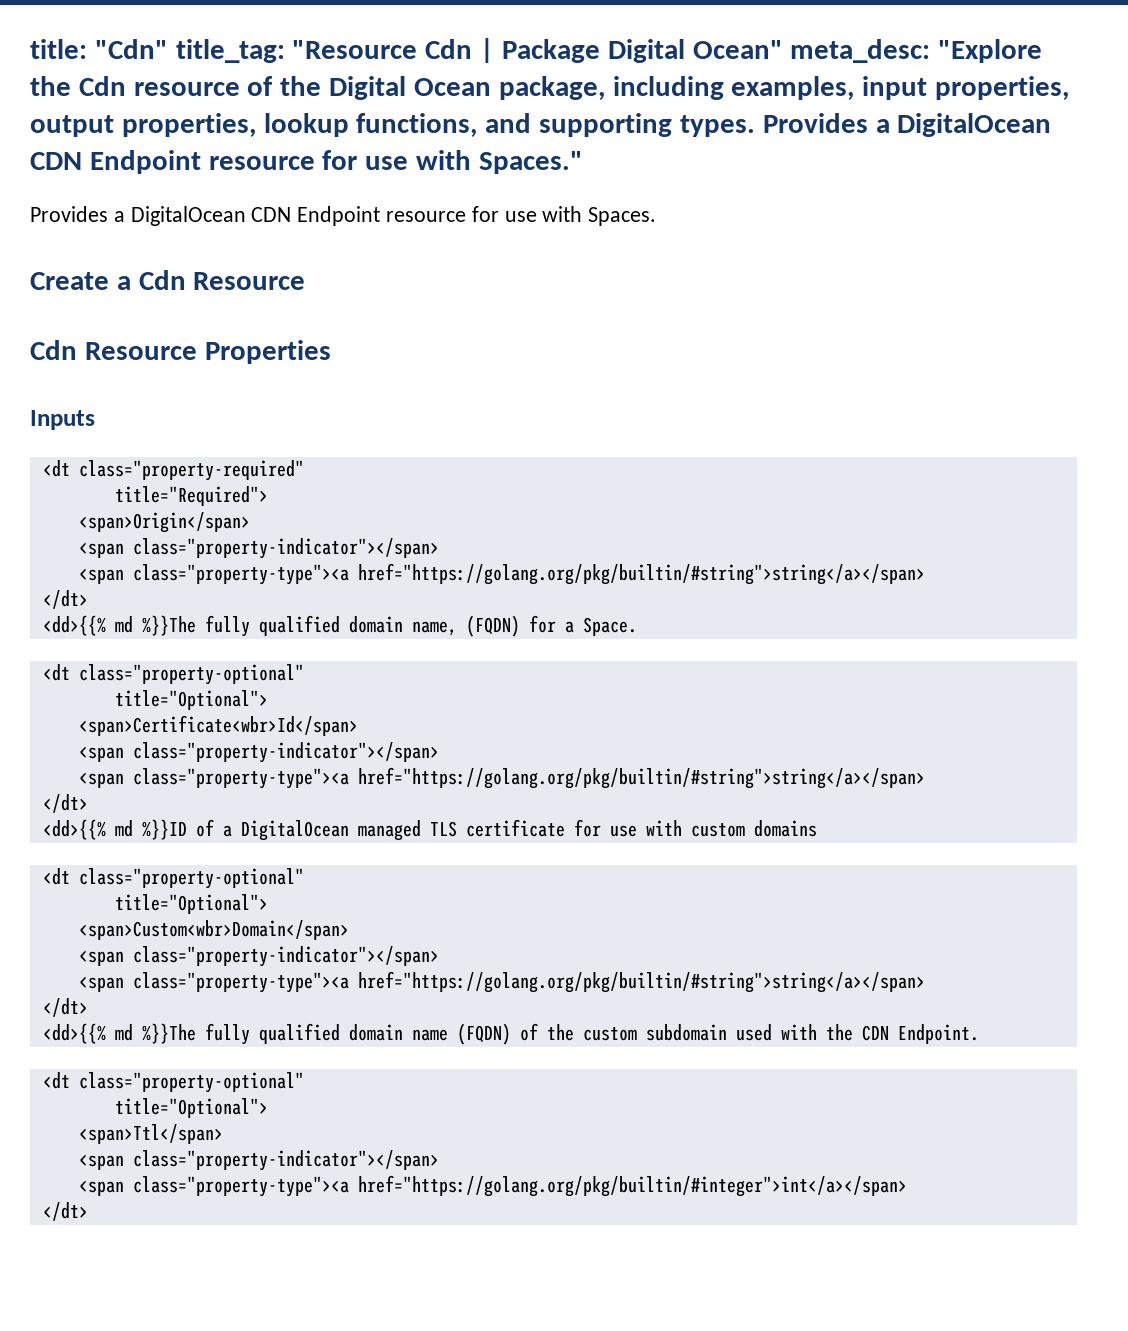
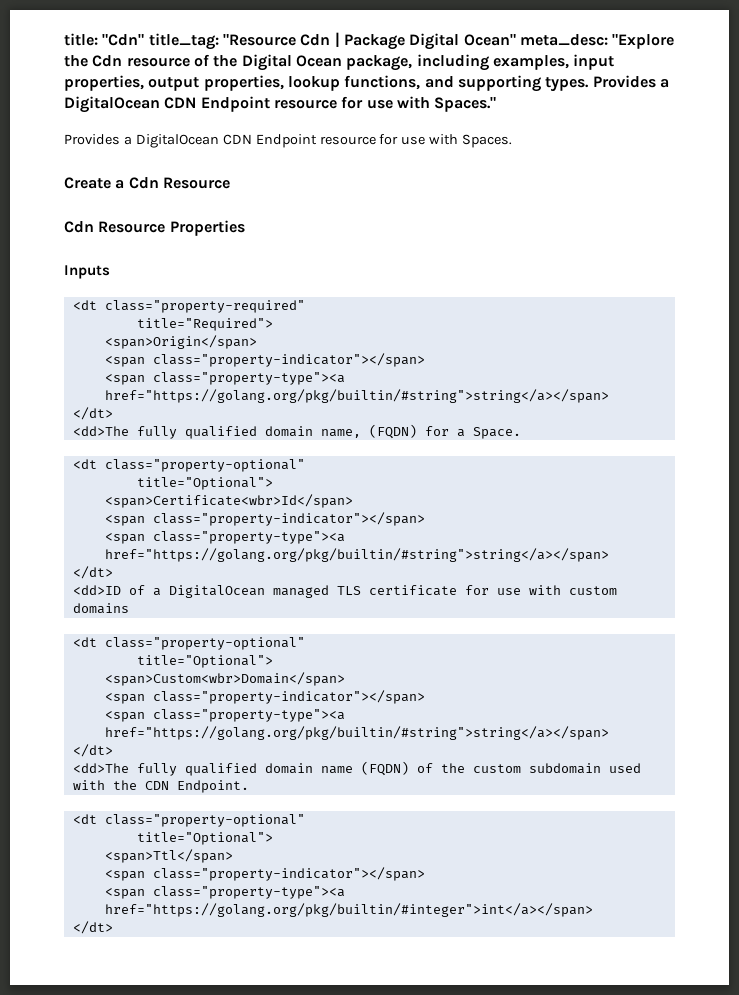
- <dd>{{% md %}}The fully qualified domain name, (FQDN) for a Space.
+ <dd>The fully qualified domain name, (FQDN) for a Space.
- <dd>{{% md %}}ID of a DigitalOcean managed TLS certificate for use with custom domains
+ <dd>ID of a DigitalOcean managed TLS certificate for use with custom domains
- <dd>{{% md %}}The fully qualified domain name (FQDN) of the custom subdomain used with the CDN Endpoint.
+ <dd>The fully qualified domain name (FQDN) of the custom subdomain used with the CDN Endpoint.

